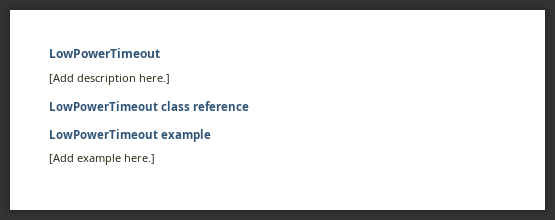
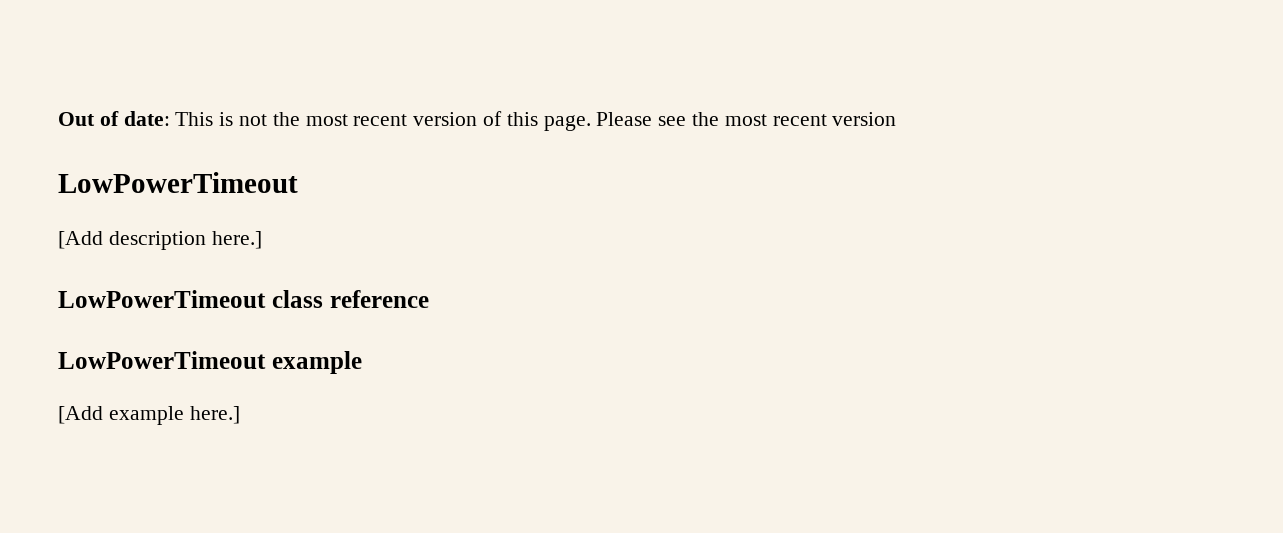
+ Out of date: This is not the most recent version of this page. Please see the most recent version

